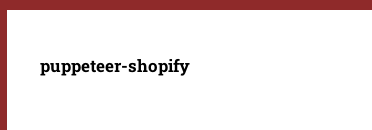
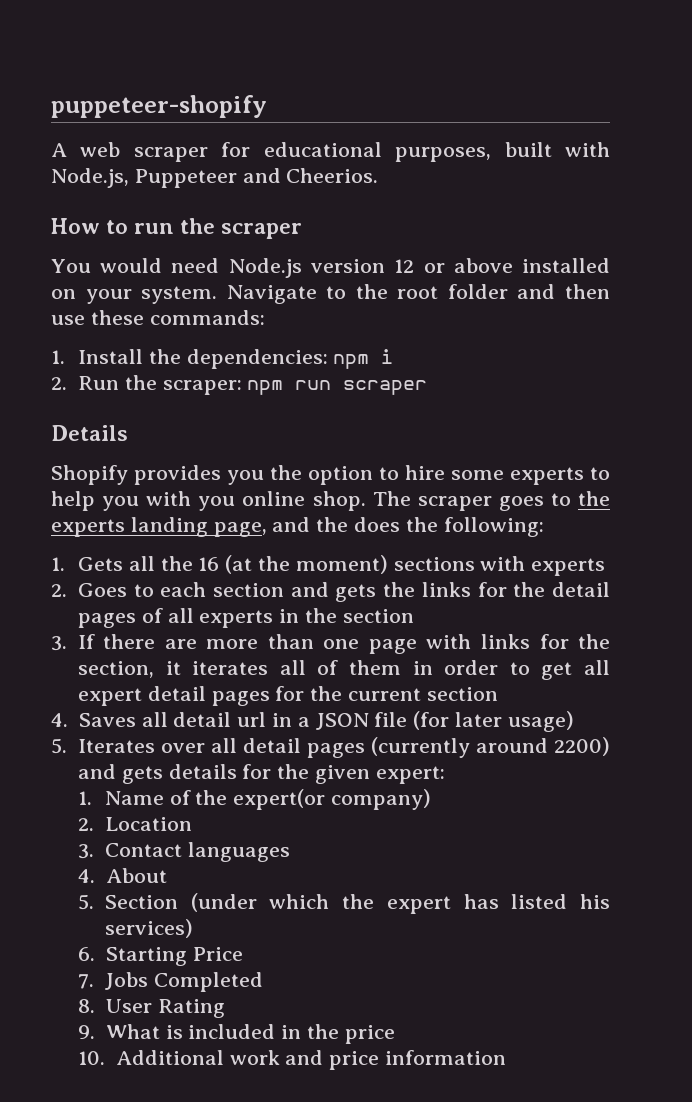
+ A web scraper for educational purposes, built with Node.js, Puppeteer and Cheerios.
+ How to run the scraper
+ You would need Node.js version 12 or above installed on your system. Navigate to the root folder and then use these commands:
+ 1. Install the dependencies: npm i
+ 2. Run the scraper: npm run scraper
+ Details
+ Shopify provides you the option to hire some experts to help you with you online shop. The scraper goes to the experts landing page, and the does the following:
+ 1. Gets all the 16 (at the moment) sections with experts
+ 2. Goes to each section and gets the links for the detail pages of all experts in the section
+ 3. If there are more than one page with links for the section, it iterates all of them in order to get all expert detail pages for the current section
+ 4. Saves all detail url in a JSON file (for later usage)
+ 5. Iterates over all detail pages (currently around 2200) and gets details for the given expert:
+ 1. Name of the expert(or company)
+ 2. Location
+ 3. Contact languages
+ 4. About
+ 5. Section (under which the expert has listed his services)
+ 6. Starting Price
+ 7. Jobs Completed
+ 8. User Rating
+ 9. What is included in the price
+ 10. Additional work and price information

